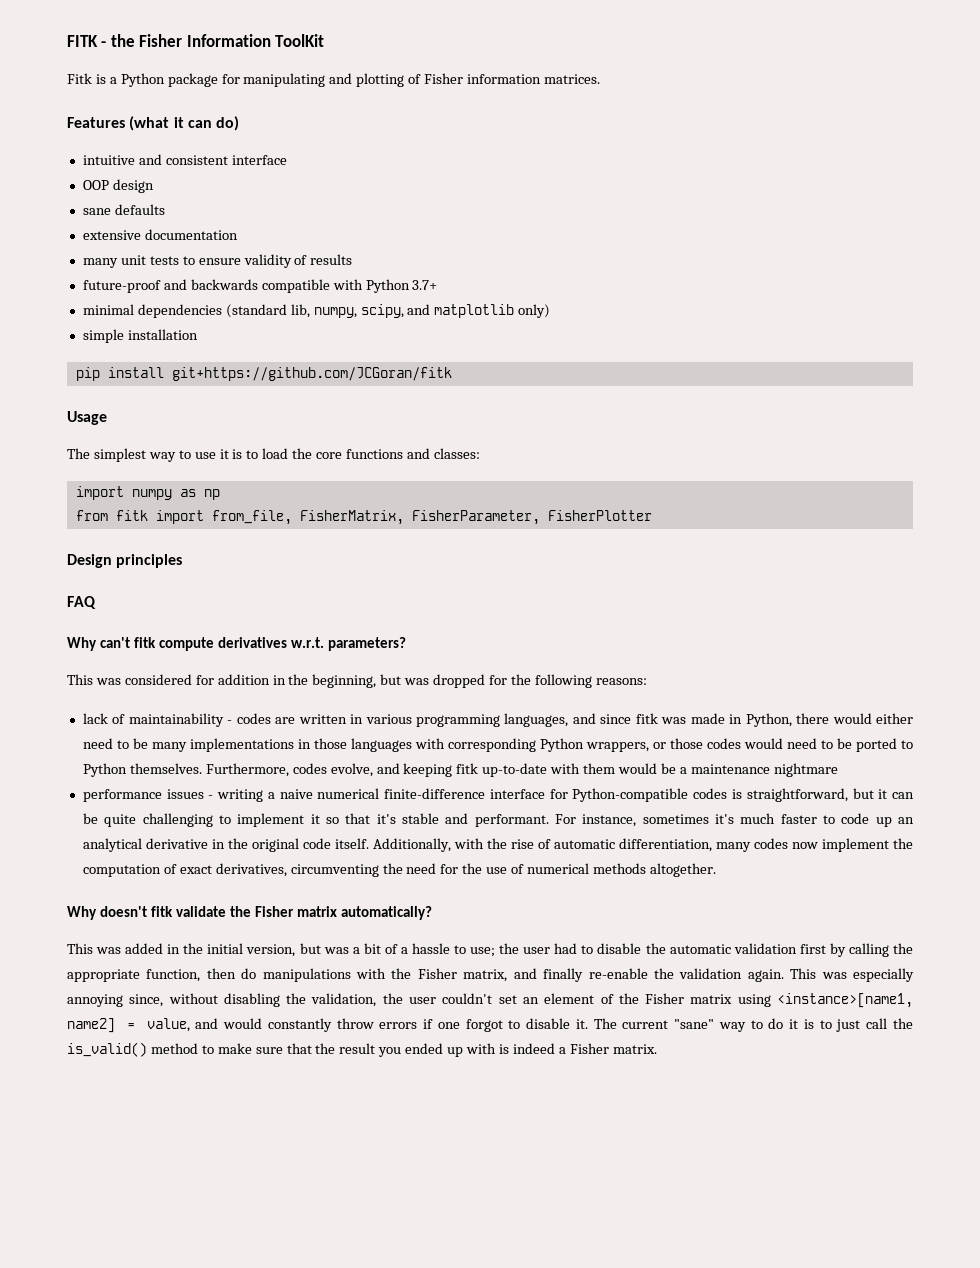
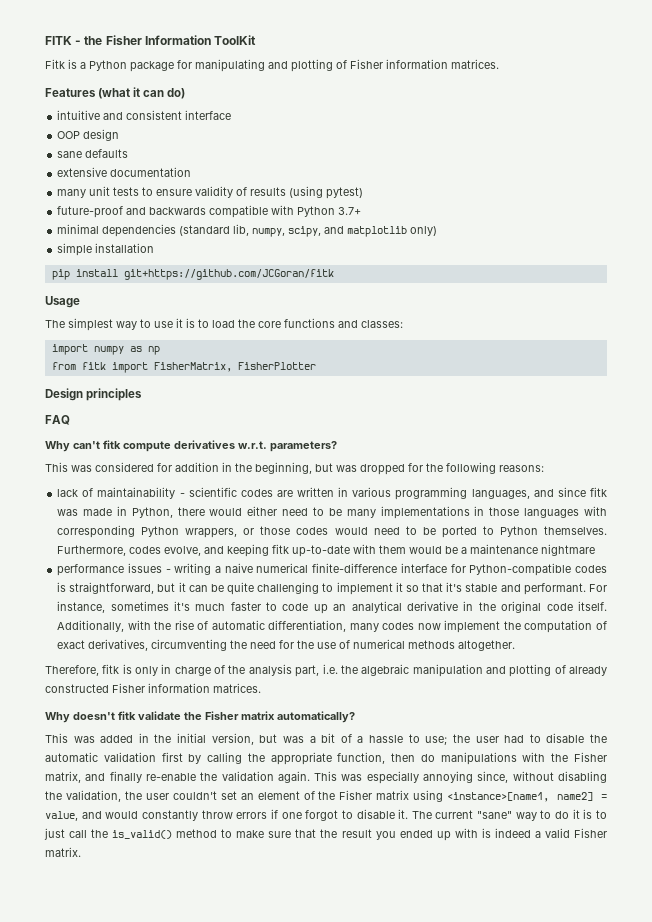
- many unit tests to ensure validity of results
+ many unit tests to ensure validity of results (using pytest)
- from fitk import from_file, FisherMatrix, FisherParameter, FisherPlotter
+ from fitk import FisherMatrix, FisherPlotter
- lack of maintainability - codes are written in various programming languages, and since fitk was made in Python, there would either need to be many implementations in those languages with corresponding Python wrappers, or those codes would need to be ported to Python themselves.
+ lack of maintainability - scientific codes are written in various programming languages, and since fitk was made in Python, there would either need to be many implementations in those languages with corresponding Python wrappers, or those codes would need to be ported to Python themselves.
+ Therefore, fitk is only in charge of the analysis part, i.e. the algebraic manipulation and plotting of already constructed Fisher information matrices.
- The current "sane" way to do it is to just call the is_valid() method to make sure that the result you ended up with is indeed a Fisher matrix.
+ The current "sane" way to do it is to just call the is_valid() method to make sure that the result you ended up with is indeed a valid Fisher matrix.

